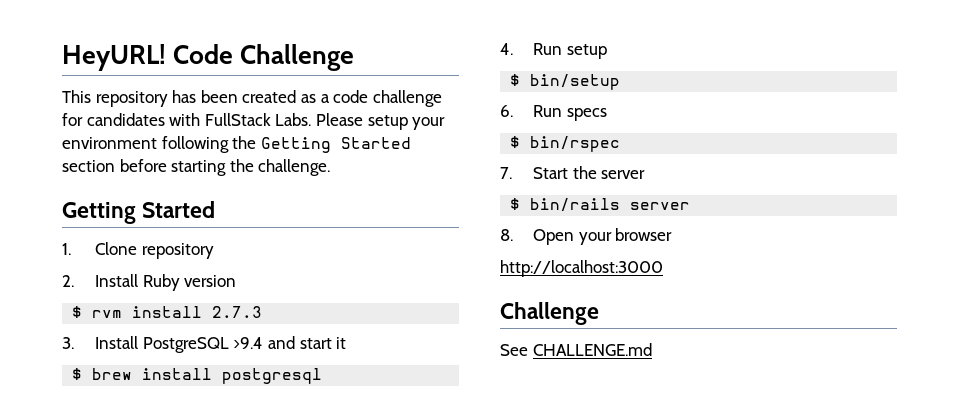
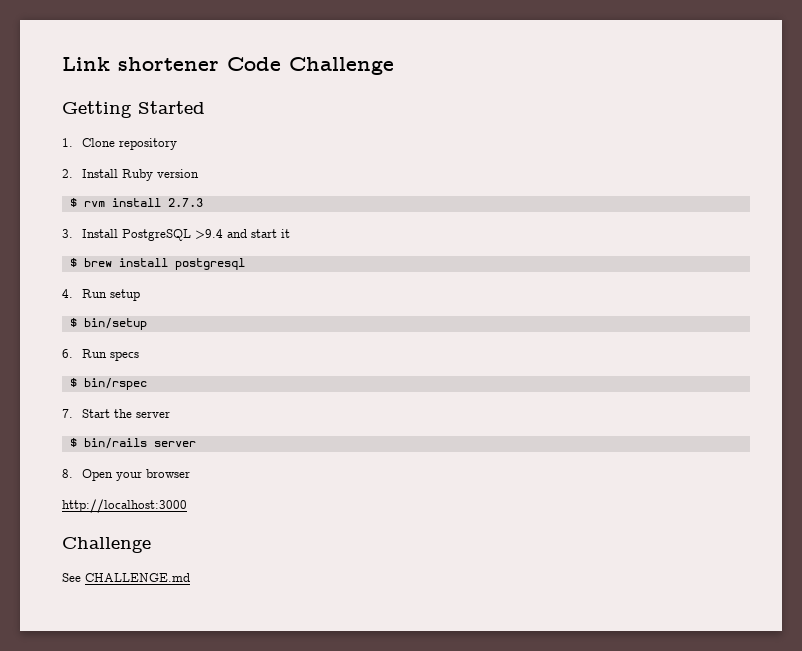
- HeyURL! Code Challenge
+ Link shortener Code Challenge
- This repository has been created as a code challenge for candidates with FullStack Labs. Please setup your environment following the Getting Started section before starting the challenge.

